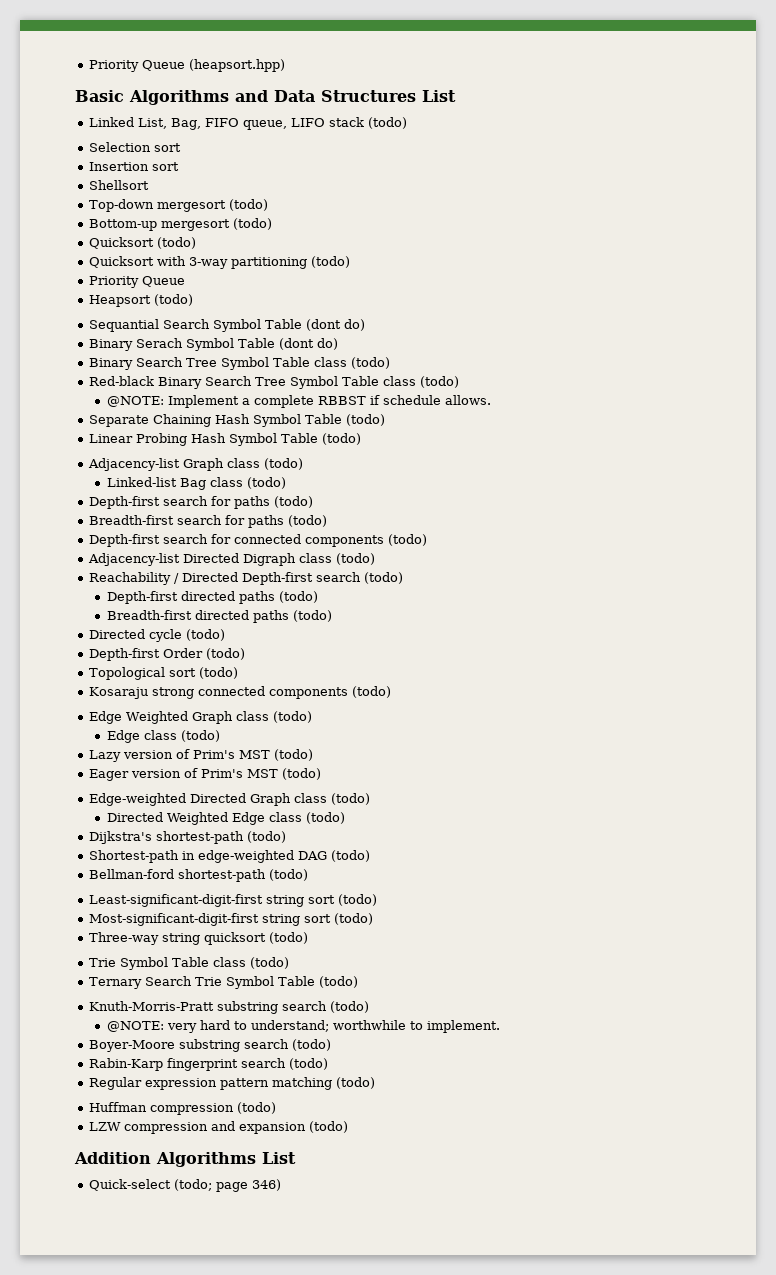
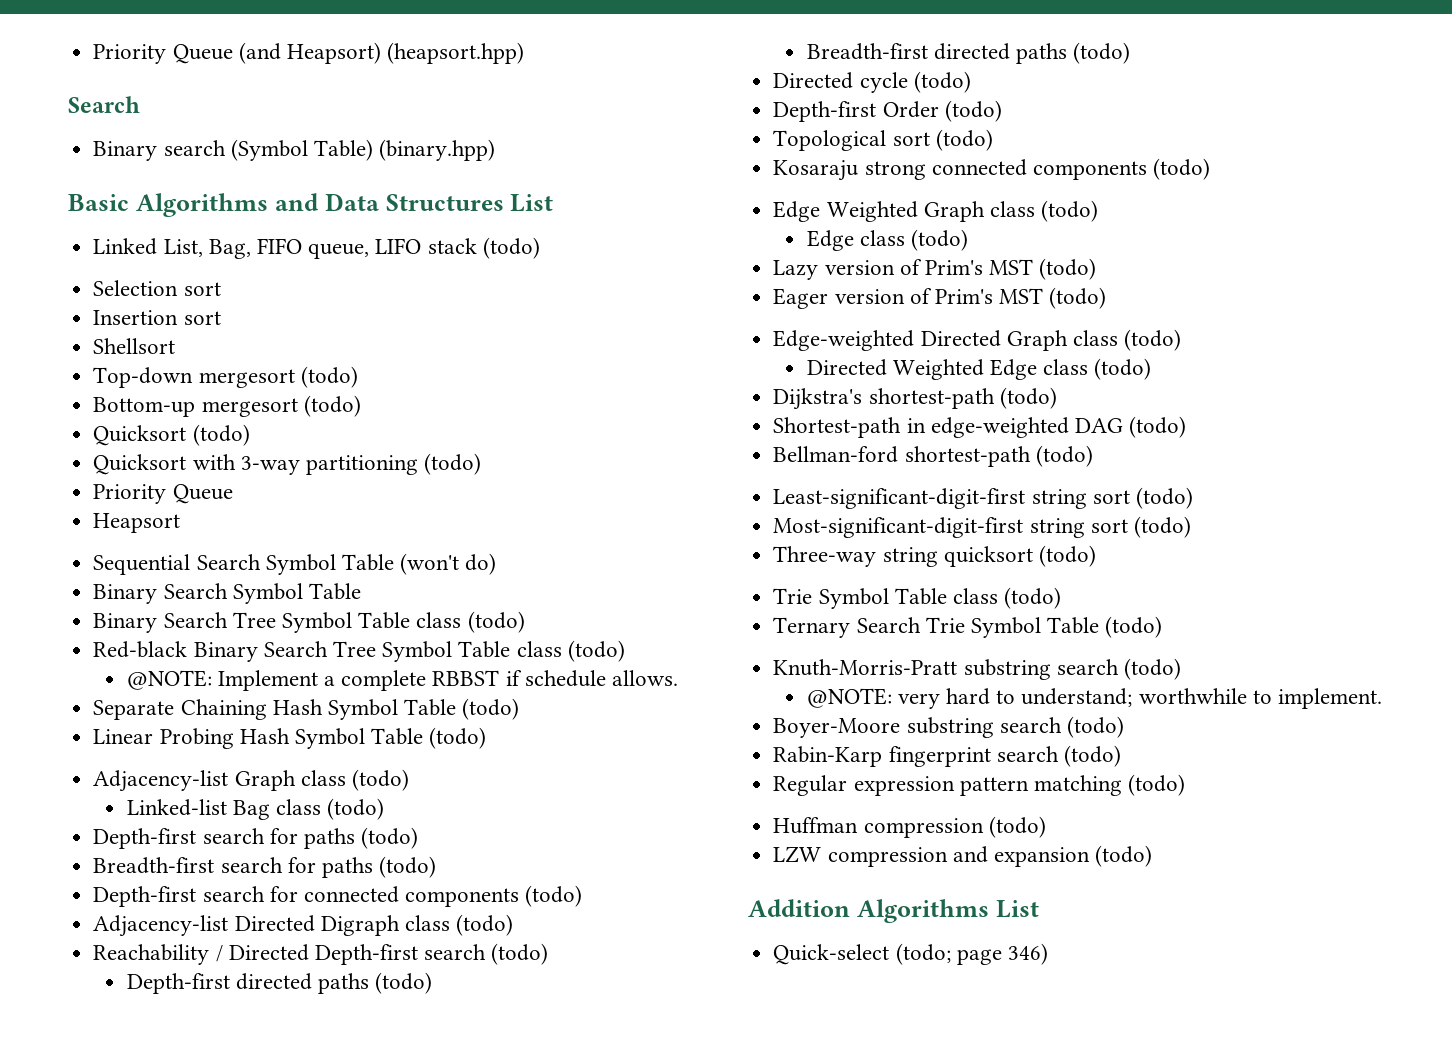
- Priority Queue (heapsort.hpp)
+ Priority Queue (and Heapsort) (heapsort.hpp)
+ Search
+ Binary search (Symbol Table) (binary.hpp)
- Heapsort (todo)
- Sequantial Search Symbol Table (dont do)
- Binary Serach Symbol Table (dont do)
+ Heapsort
+ Sequential Search Symbol Table (won't do)
+ Binary Search Symbol Table

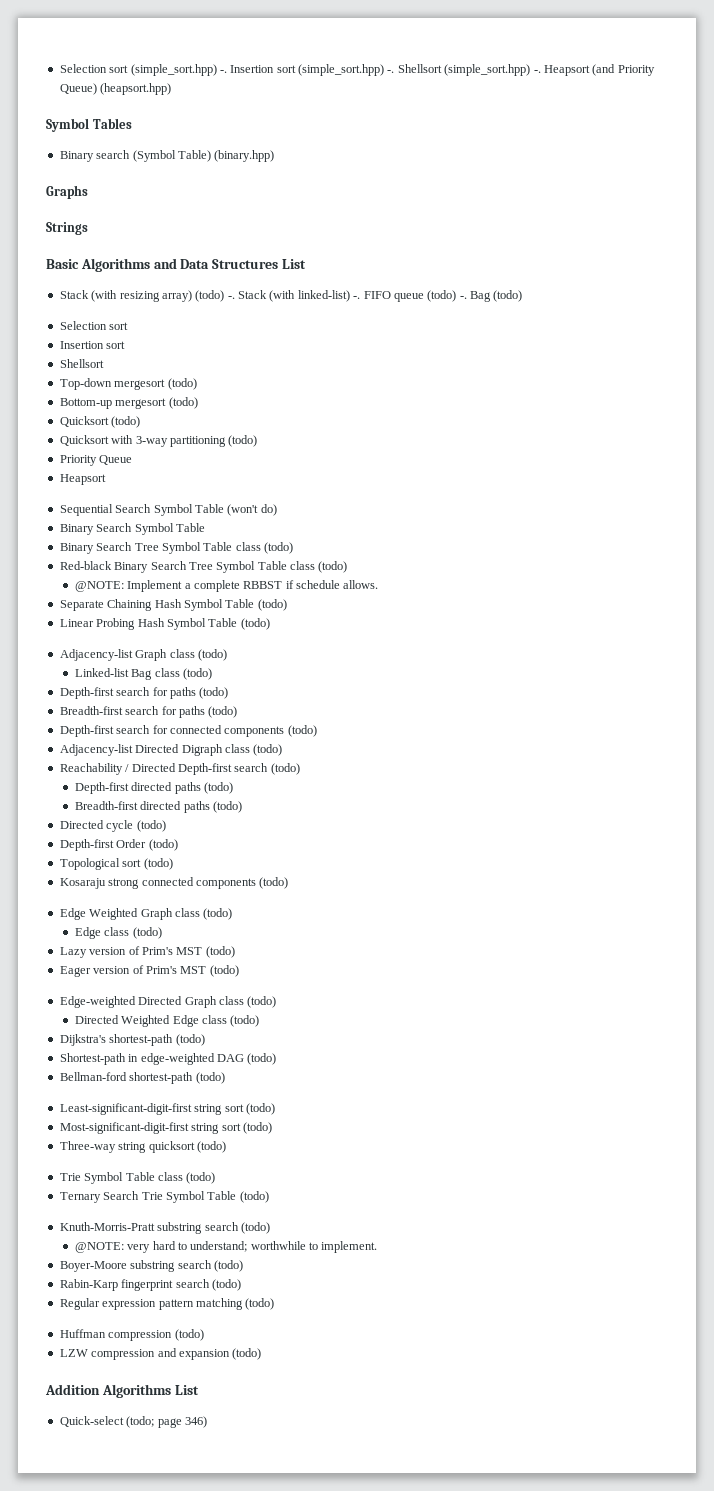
- Priority Queue (and Heapsort) (heapsort.hpp)
- Search
+ Selection sort (simple_sort.hpp) -. Insertion sort (simple_sort.hpp) -. Shellsort (simple_sort.hpp) -. Heapsort (and Priority Queue) (heapsort.hpp)
+ Symbol Tables
+ Graphs
+ Strings
- Linked List, Bag, FIFO queue, LIFO stack (todo)
+ Stack (with resizing array) (todo) -. Stack (with linked-list) -. FIFO queue (todo) -. Bag (todo)

